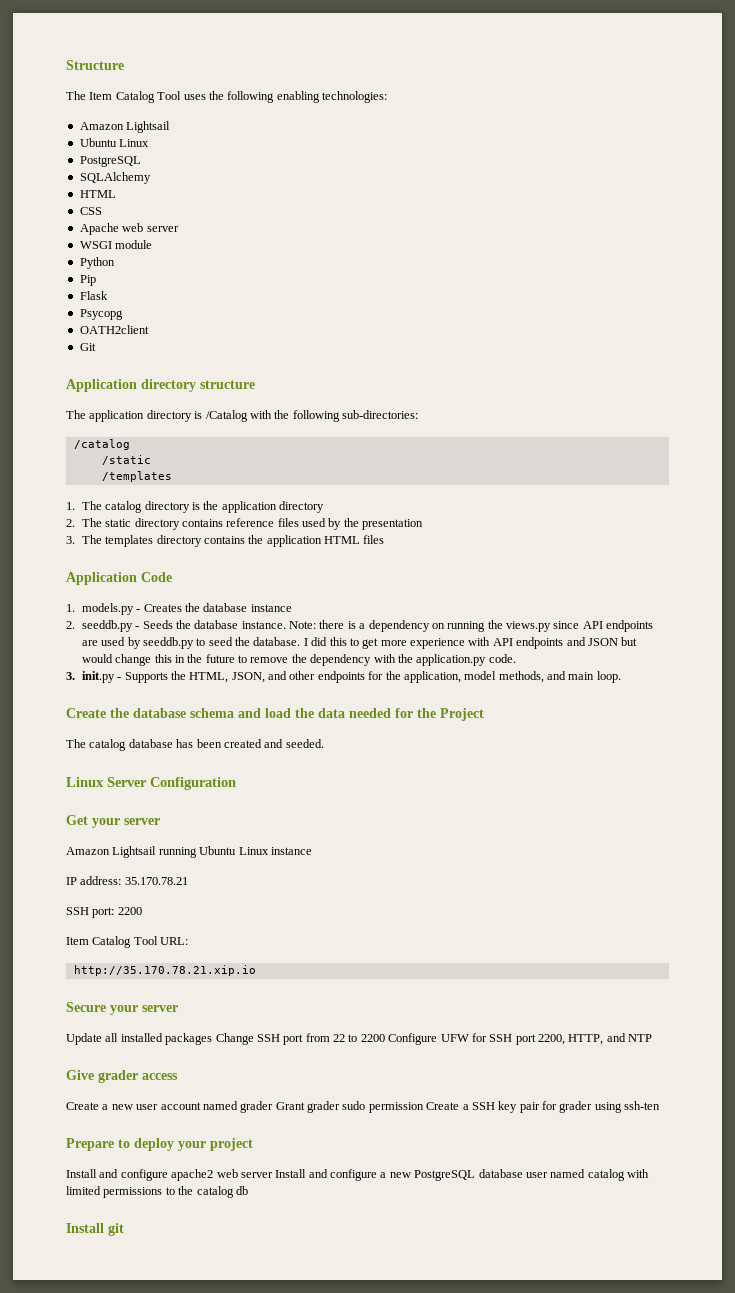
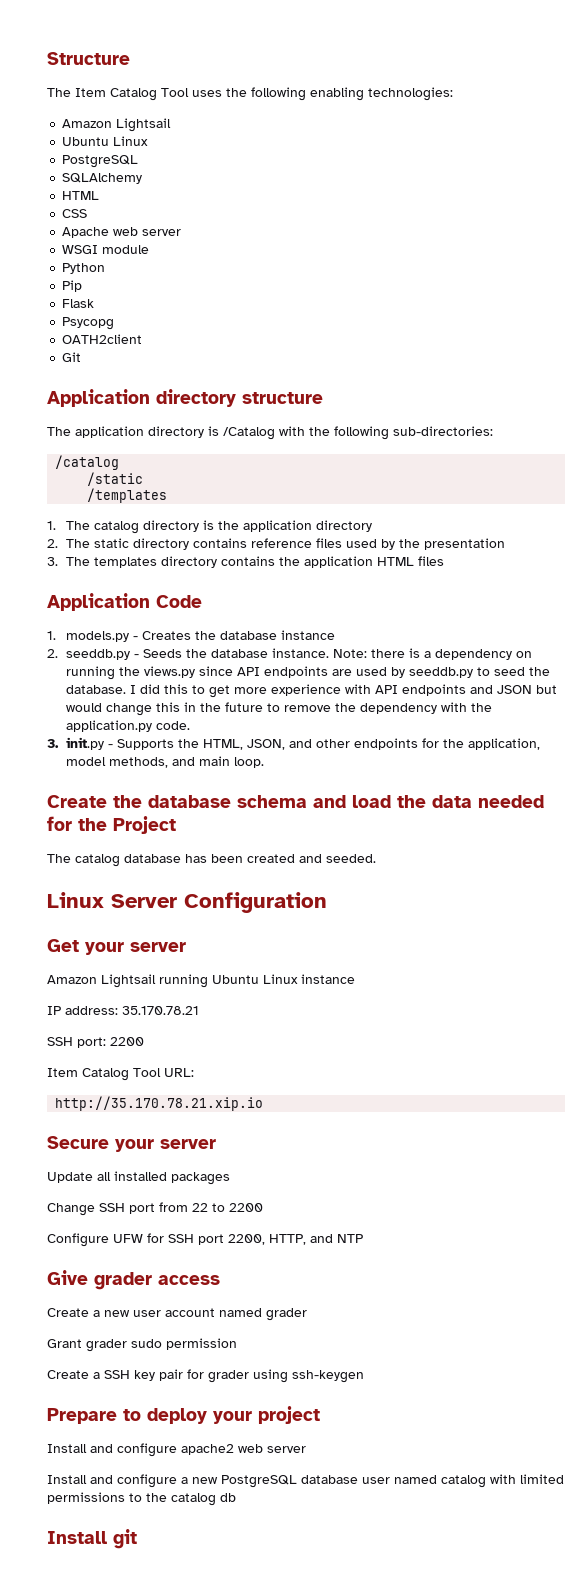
- Update all installed packages Change SSH port from 22 to 2200 Configure UFW for SSH port 2200, HTTP, and NTP
+ Update all installed packages
+ Change SSH port from 22 to 2200
+ Configure UFW for SSH port 2200, HTTP, and NTP
- Create a new user account named grader Grant grader sudo permission Create a SSH key pair for grader using ssh-ten
+ Create a new user account named grader
+ Grant grader sudo permission
+ Create a SSH key pair for grader using ssh-keygen
- Install and configure apache2 web server Install and configure a new PostgreSQL database user named catalog with limited permissions to the catalog db
+ Install and configure apache2 web server
+ Install and configure a new PostgreSQL database user named catalog with limited permissions to the catalog db

